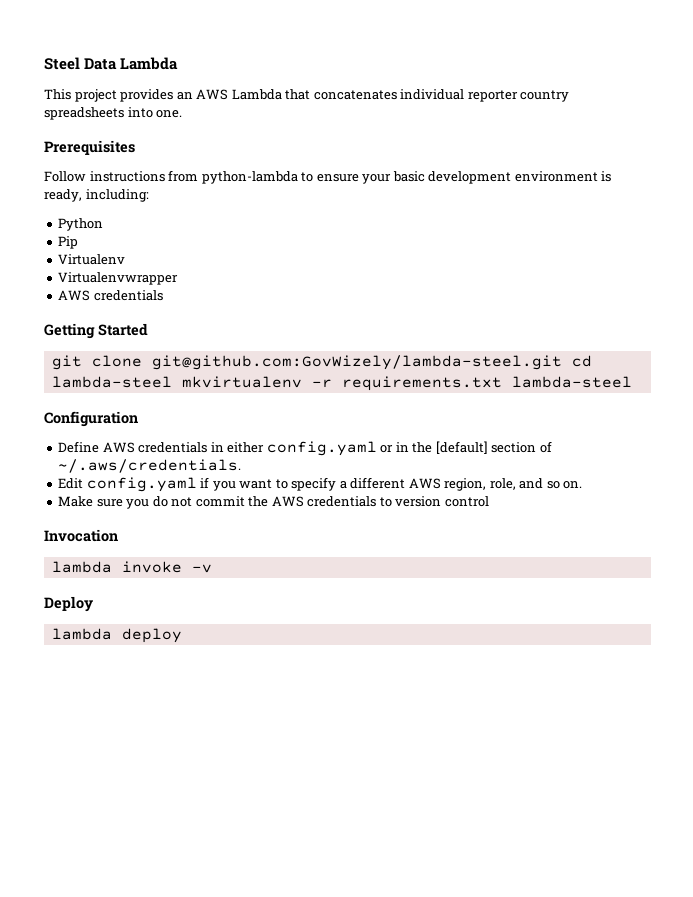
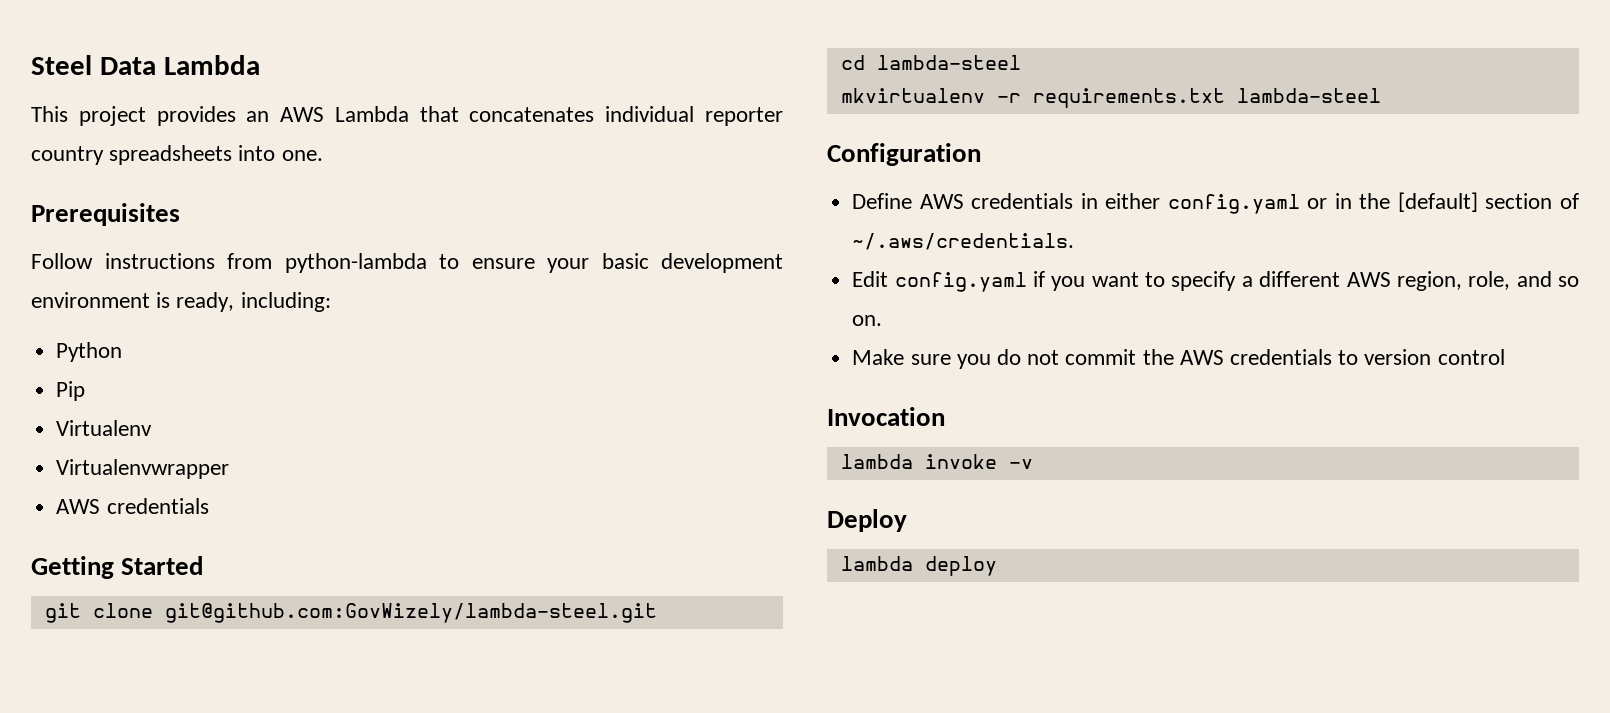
- git clone git@github.com:GovWizely/lambda-steel.git cd lambda-steel mkvirtualenv -r requirements.txt lambda-steel
+ git clone git@github.com:GovWizely/lambda-steel.git
+ cd lambda-steel
+ mkvirtualenv -r requirements.txt lambda-steel

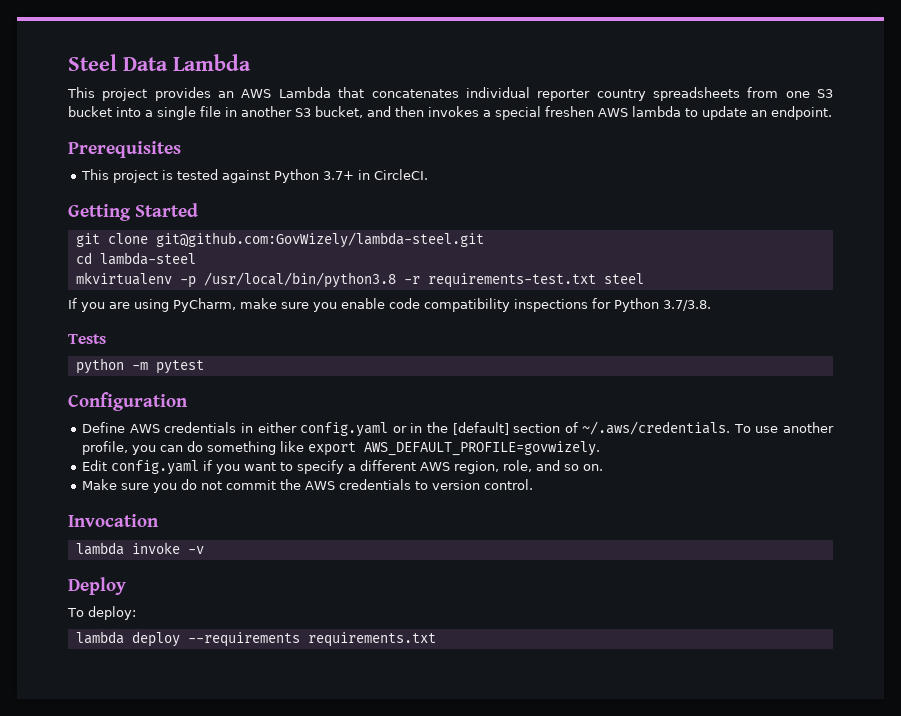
- This project provides an AWS Lambda that concatenates individual reporter country spreadsheets into one.
+ This project provides an AWS Lambda that concatenates individual reporter country spreadsheets from one S3 bucket into a single file in another S3 bucket, and then invokes a special freshen AWS lambda to update an endpoint.
  Prerequisites
- Follow instructions from python-lambda to ensure your basic development environment is ready, including:
- Python
- Pip
- Virtualenv
- Virtualenvwrapper
- AWS credentials
+ This project is tested against Python 3.7+ in CircleCI.
- mkvirtualenv -r requirements.txt lambda-steel
+ mkvirtualenv -p /usr/local/bin/python3.8 -r requirements-test.txt steel
+ If you are using PyCharm, make sure you enable code compatibility inspections for Python 3.7/3.8.
+ Tests
+ python -m pytest
- Define AWS credentials in either config.yaml or in the [default] section of ~/.aws/credentials.
+ Define AWS credentials in either config.yaml or in the [default] section of ~/.aws/credentials. To use another profile, you can do something like export AWS_DEFAULT_PROFILE=govwizely.
- Make sure you do not commit the AWS credentials to version control
+ Make sure you do not commit the AWS credentials to version control.
+ To deploy:
- lambda deploy
+ lambda deploy --requirements requirements.txt

